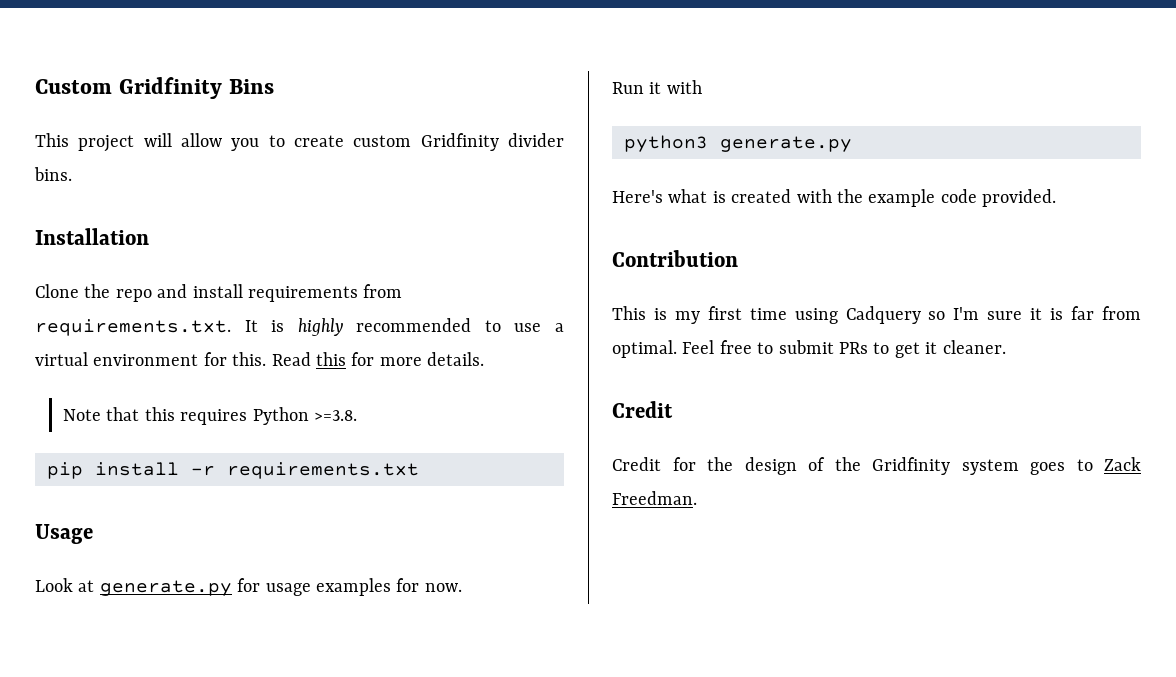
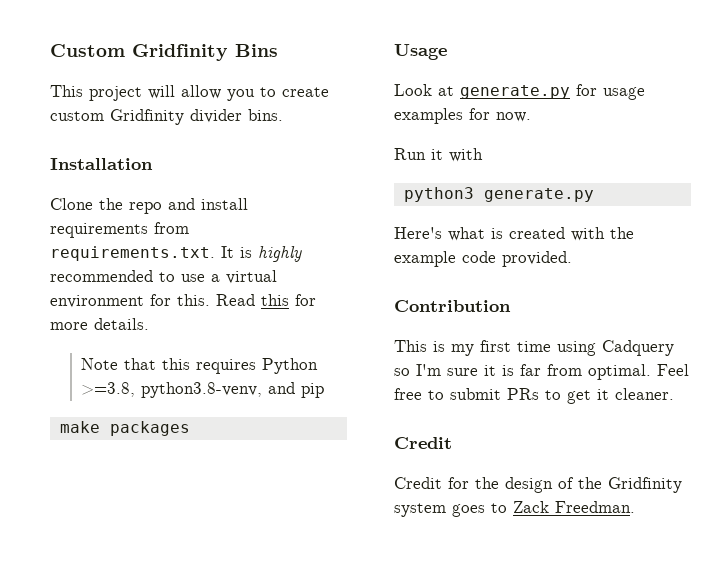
- Note that this requires Python >=3.8.
- pip install -r requirements.txt
+ Note that this requires Python >=3.8, python3.8-venv, and pip
+ make packages

